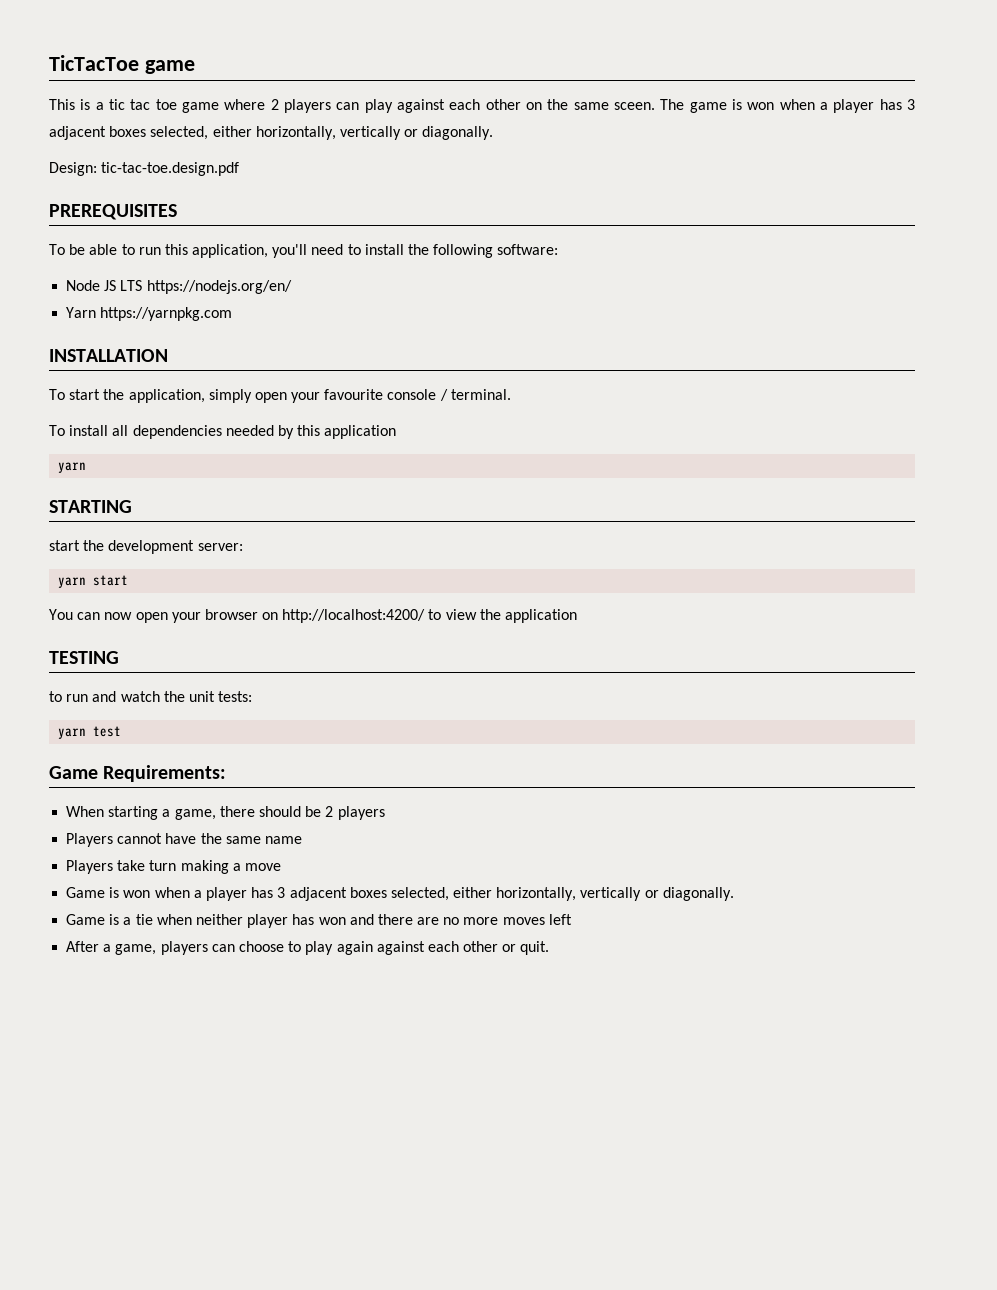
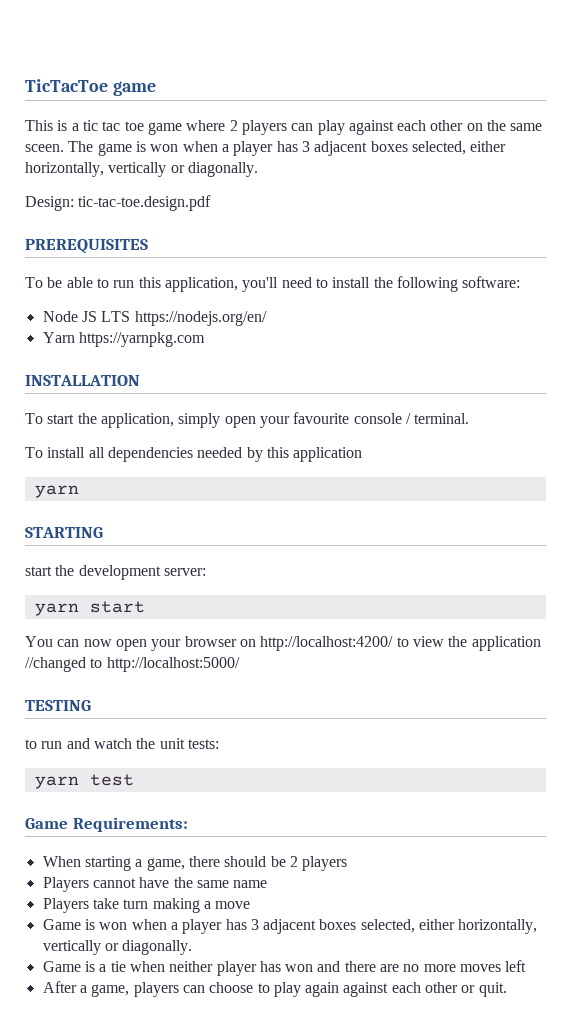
- You can now open your browser on http://localhost:4200/ to view the application
+ You can now open your browser on http://localhost:4200/ to view the application //changed to http://localhost:5000/

